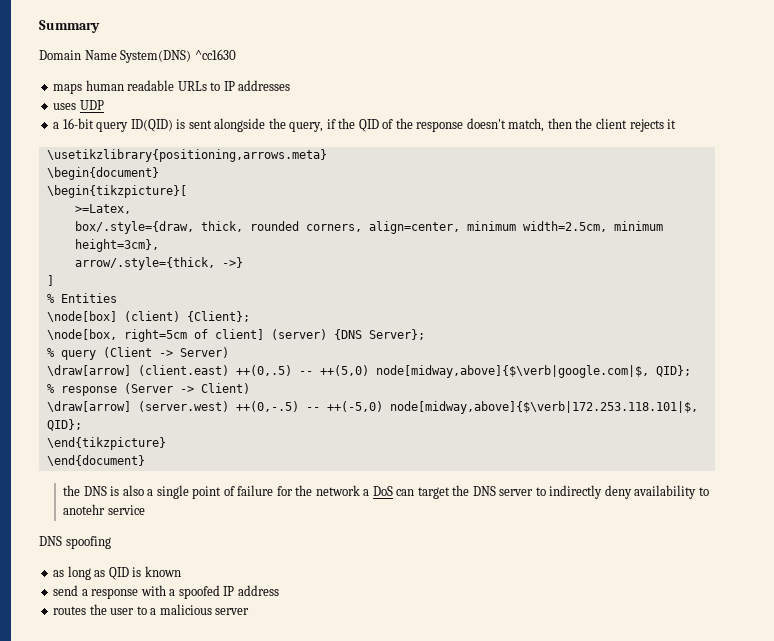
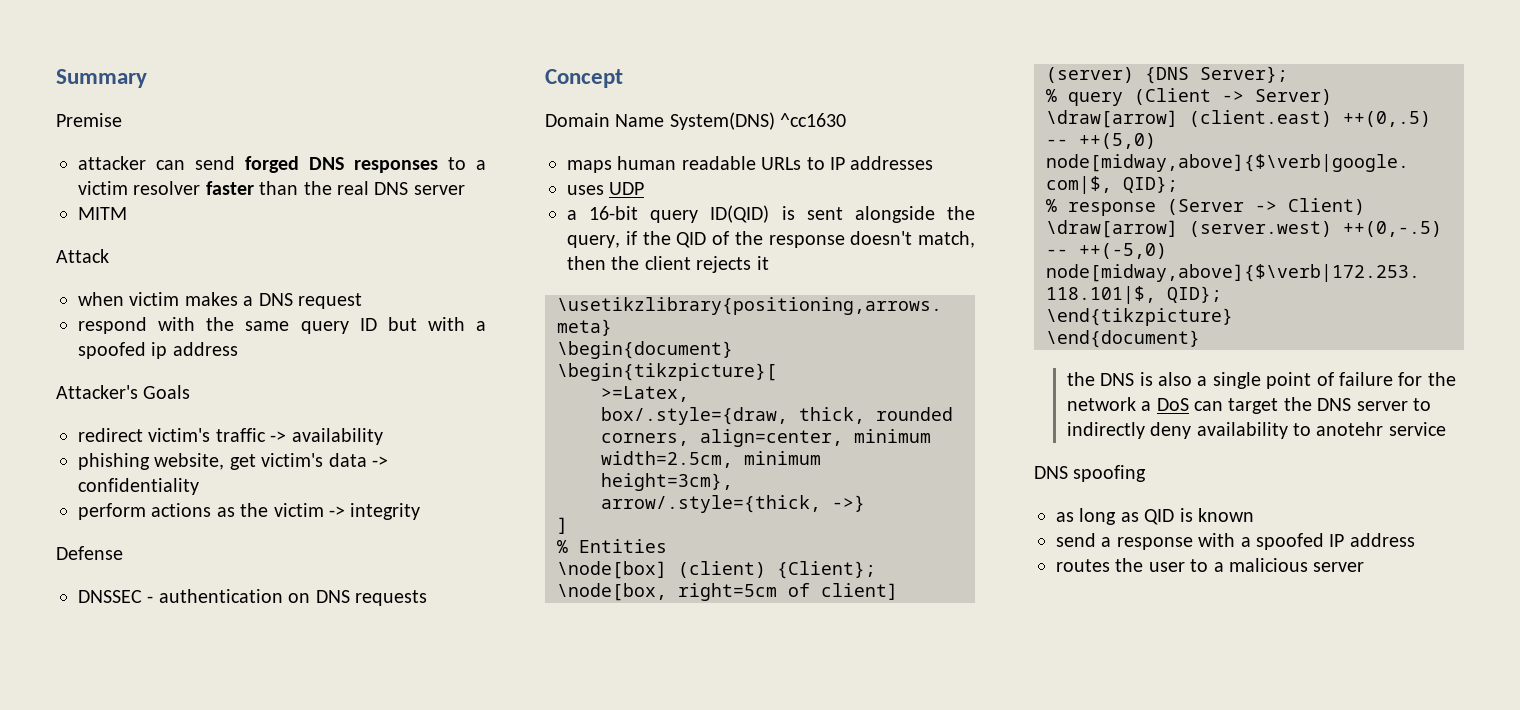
+ Premise
+ attacker can send forged DNS responses to a victim resolver faster than the real DNS server
+ MITM
+ Attack
+ when victim makes a DNS request
+ respond with the same query ID but with a spoofed ip address
+ Attacker's Goals
+ redirect victim's traffic -> availability
+ phishing website, get victim's data -> confidentiality
+ perform actions as the victim -> integrity
+ Defense
+ DNSSEC - authentication on DNS requests
+ Concept

